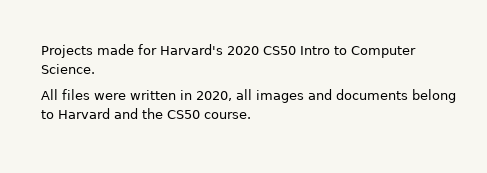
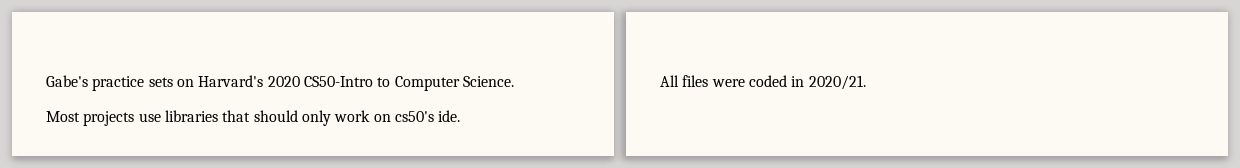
- Projects made for Harvard's 2020 CS50 Intro to Computer Science.
- All files were written in 2020, all images and documents belong to Harvard and the CS50 course.
+ Gabe's practice sets on Harvard's 2020 CS50-Intro to Computer Science.
+ Most projects use libraries that should only work on cs50's ide.
+ All files were coded in 2020/21.

